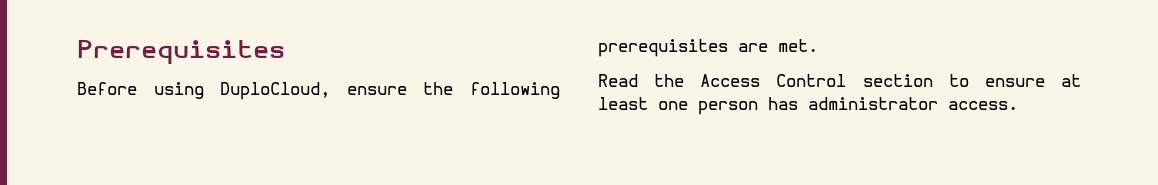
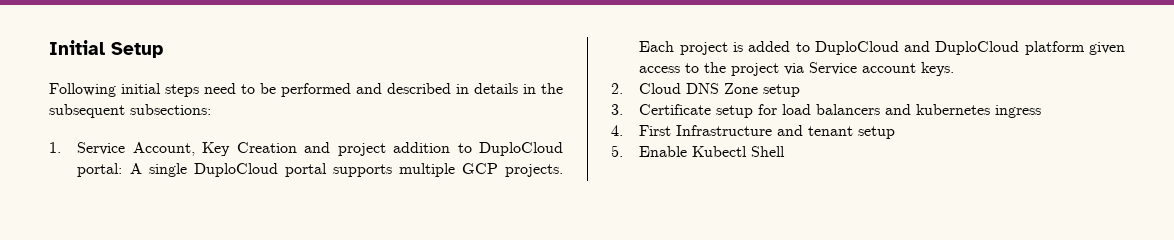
- Prerequisites
- Before using DuploCloud, ensure the following prerequisites are met.
- Read the Access Control section to ensure at least one person has administrator access.
+ Initial Setup
+ Following initial steps need to be performed and described in details in the subsequent subsections:
+ 1. Service Account, Key Creation and project addition to DuploCloud portal: A single DuploCloud portal supports multiple GCP projects. Each project is added to DuploCloud and DuploCloud platform given access to the project via Service account keys.
+ 2. Cloud DNS Zone setup
+ 3. Certificate setup for load balancers and kubernetes ingress
+ 4. First Infrastructure and tenant setup
+ 5. Enable Kubectl Shell

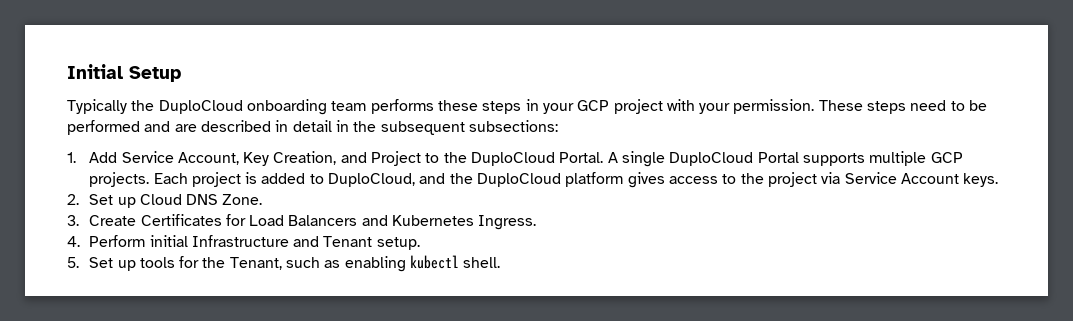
- Following initial steps need to be performed and described in details in the subsequent subsections:
+ Typically the DuploCloud onboarding team performs these steps in your GCP project with your permission. These steps need to be performed and are described in detail in the subsequent subsections:
- 1. Service Account, Key Creation and project addition to DuploCloud portal: A single DuploCloud portal supports multiple GCP projects.
+ 1. Add Service Account, Key Creation, and Project to the DuploCloud Portal. A single DuploCloud Portal supports multiple GCP projects.
- Each project is added to DuploCloud and DuploCloud platform given access to the project via Service account keys.
+ Each project is added to DuploCloud, and the DuploCloud platform gives access to the project via Service Account keys.
- 2. Cloud DNS Zone setup
- 3. Certificate setup for load balancers and kubernetes ingress
- 4. First Infrastructure and tenant setup
- 5. Enable Kubectl Shell
+ 2. Set up Cloud DNS Zone.
+ 3. Create Certificates for Load Balancers and Kubernetes Ingress.
+ 4. Perform initial Infrastructure and Tenant setup.
+ 5. Set up tools for the Tenant, such as enabling kubectl shell.

